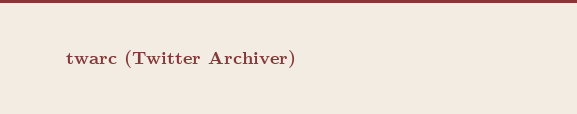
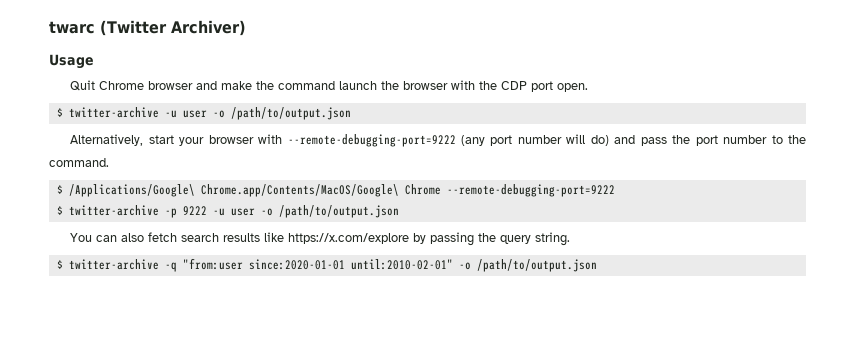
+ Usage
+ Quit Chrome browser and make the command launch the browser with the CDP port open.
+ $ twitter-archive -u user -o /path/to/output.json
+ Alternatively, start your browser with --remote-debugging-port=9222 (any port number will do) and pass the port number to the command.
+ $ /Applications/Google\ Chrome.app/Contents/MacOS/Google\ Chrome --remote-debugging-port=9222
+ $ twitter-archive -p 9222 -u user -o /path/to/output.json
+ You can also fetch search results like https://x.com/explore by passing the query string.
+ $ twitter-archive -q "from:user since:2020-01-01 until:2010-02-01" -o /path/to/output.json

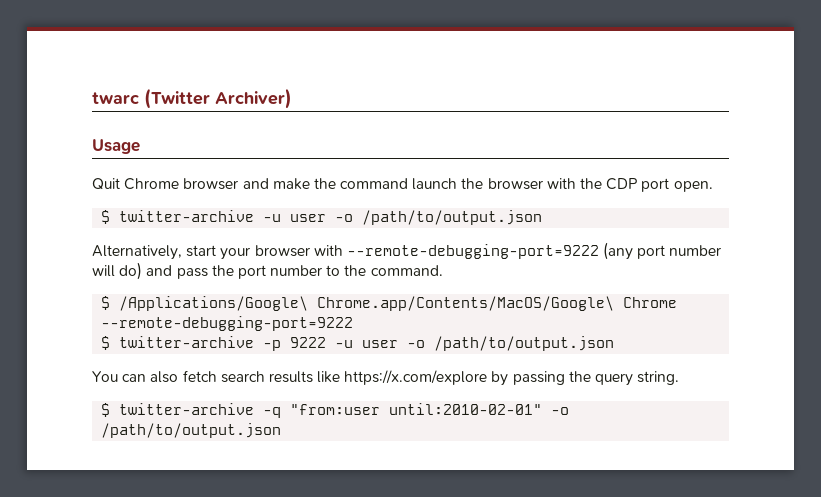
- $ twitter-archive -q "from:user since:2020-01-01 until:2010-02-01" -o /path/to/output.json
+ $ twitter-archive -q "from:user until:2010-02-01" -o /path/to/output.json

